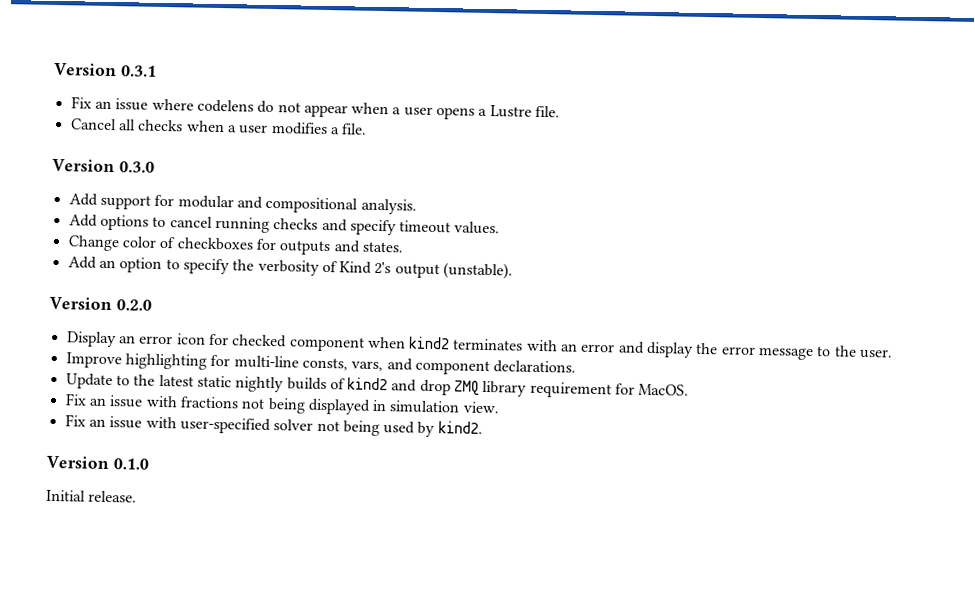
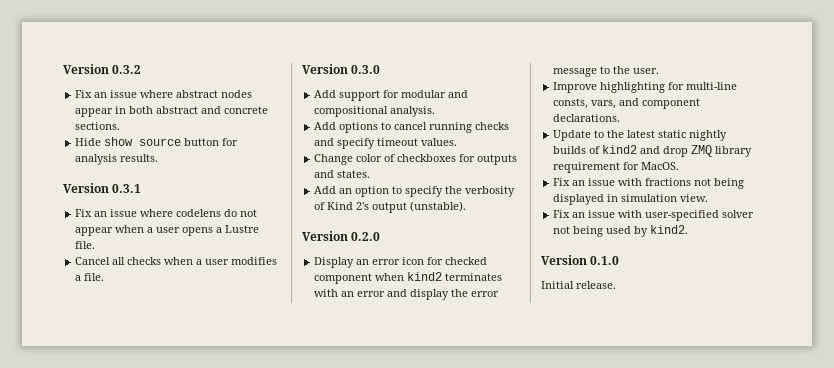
+ Version 0.3.2
+ Fix an issue where abstract nodes appear in both abstract and concrete sections.
+ Hide show source button for analysis results.

